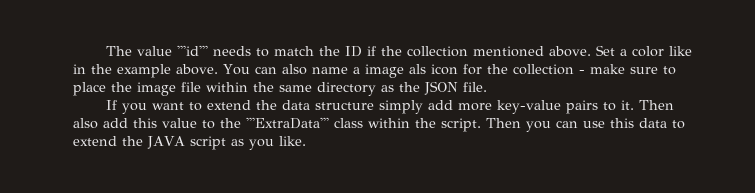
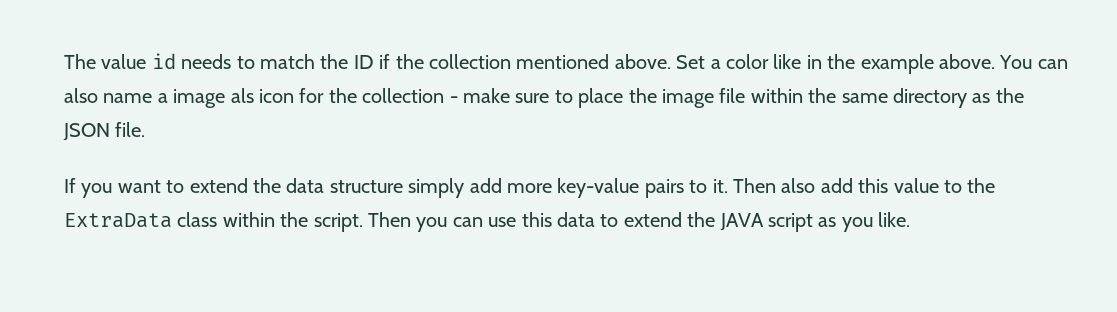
- The value '''id''' needs to match the ID if the collection mentioned above.
+ The value id needs to match the ID if the collection mentioned above.
- Then also add this value to the '''ExtraData''' class within the script.
+ Then also add this value to the ExtraData class within the script.

